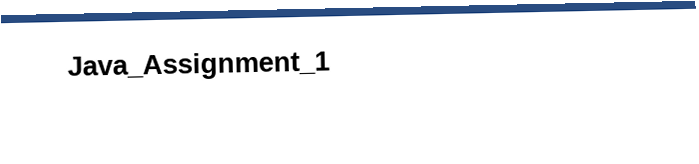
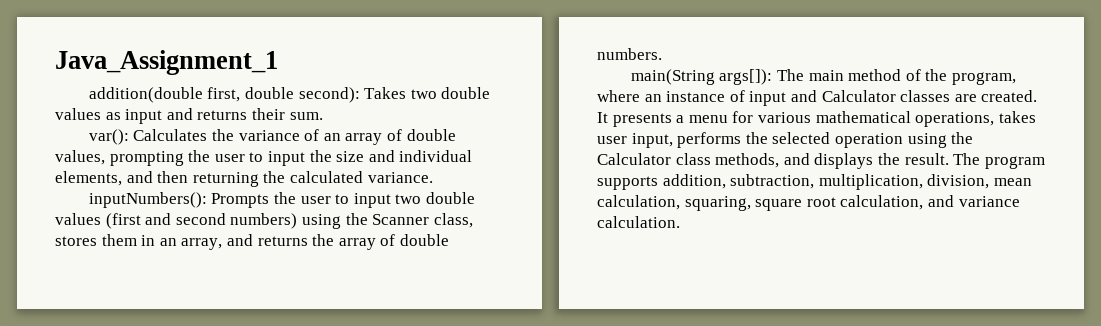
+ addition(double first, double second): Takes two double values as input and returns their sum.
+ var(): Calculates the variance of an array of double values, prompting the user to input the size and individual elements, and then returning the calculated variance.
+ inputNumbers(): Prompts the user to input two double values (first and second numbers) using the Scanner class, stores them in an array, and returns the array of double numbers.
+ main(String args[]): The main method of the program, where an instance of input and Calculator classes are created. It presents a menu for various mathematical operations, takes user input, performs the selected operation using the Calculator class methods, and displays the result. The program supports addition, subtraction, multiplication, division, mean calculation, squaring, square root calculation, and variance calculation.

